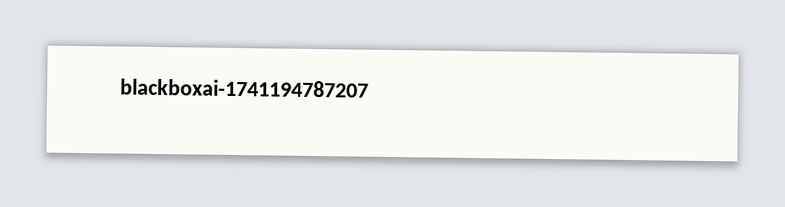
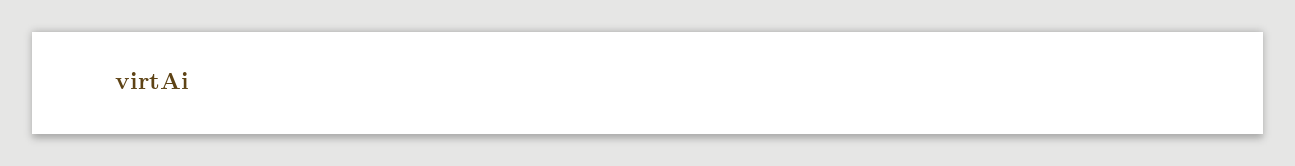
- blackboxai-1741194787207
+ virtAi

